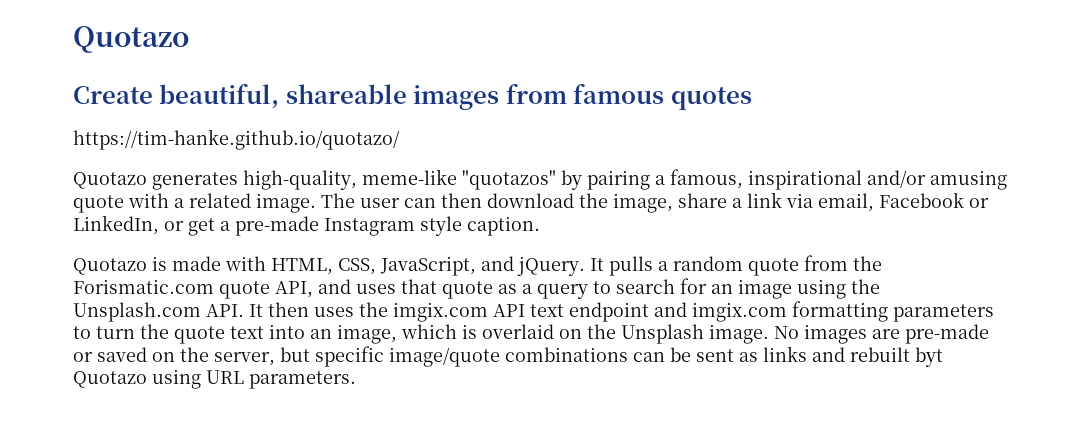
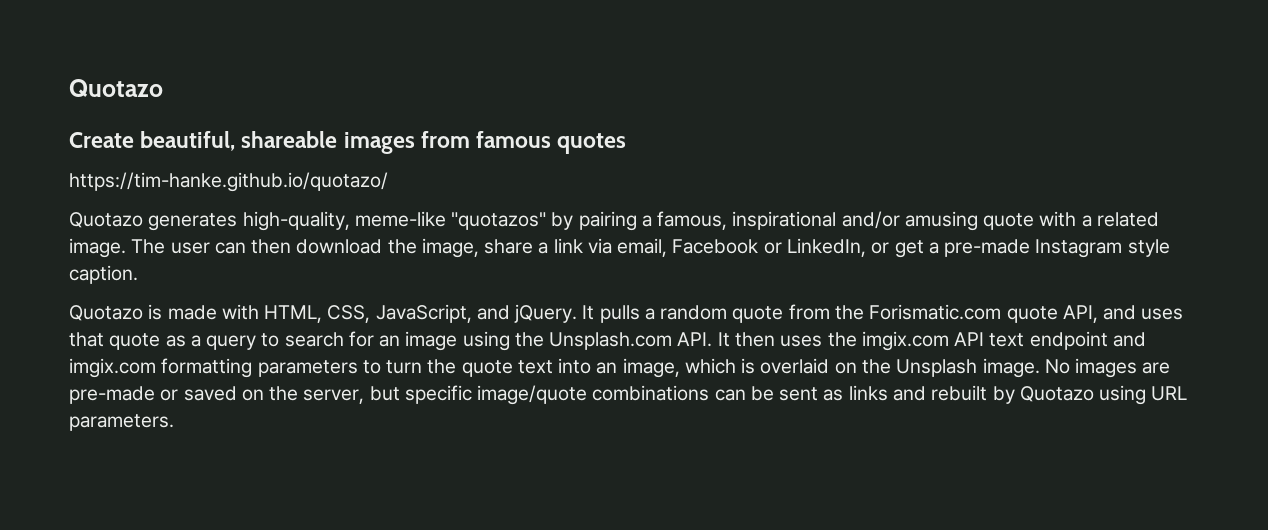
- No images are pre-made or saved on the server, but specific image/quote combinations can be sent as links and rebuilt byt Quotazo using URL parameters.
+ No images are pre-made or saved on the server, but specific image/quote combinations can be sent as links and rebuilt by Quotazo using URL parameters.

